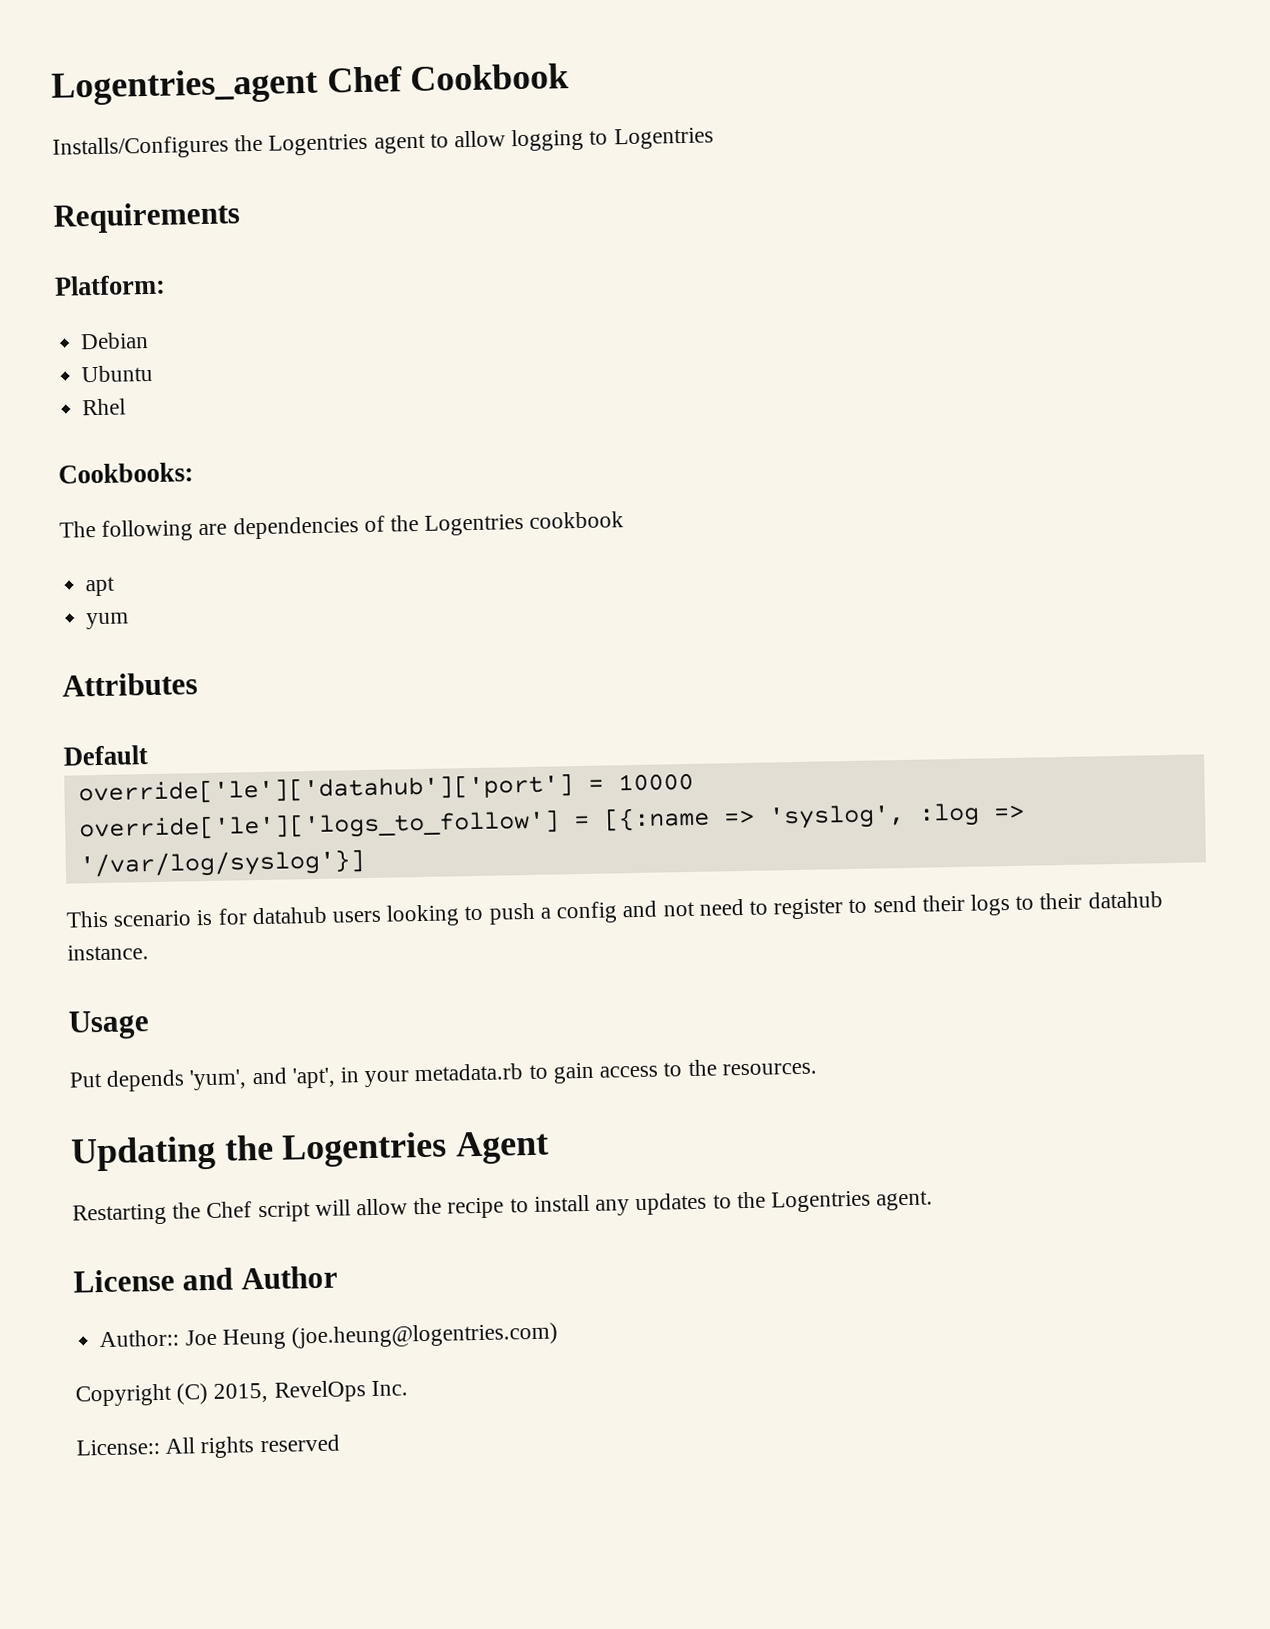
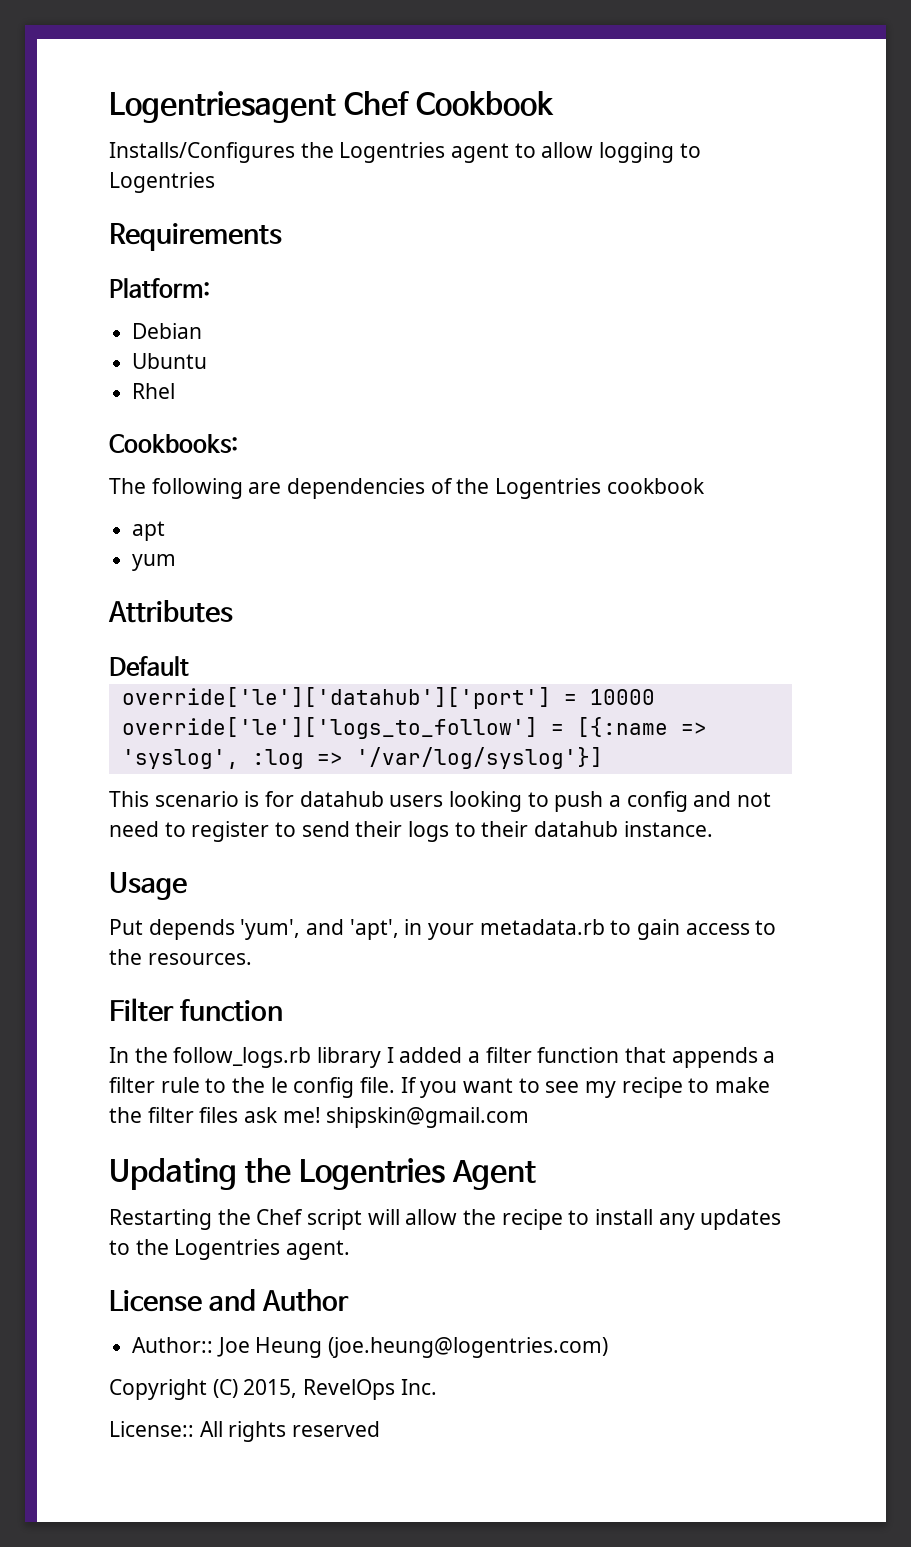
- Logentries_agent Chef Cookbook
+ Logentriesagent Chef Cookbook
+ Filter function
+ In the follow_logs.rb library I added a filter function that appends a filter rule to the le config file. If you want to see my recipe to make the filter files ask me! shipskin@gmail.com

